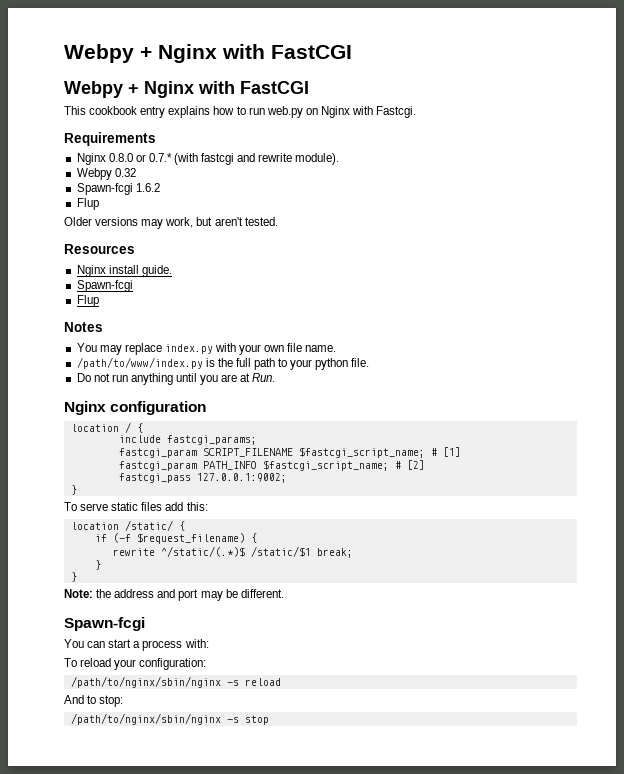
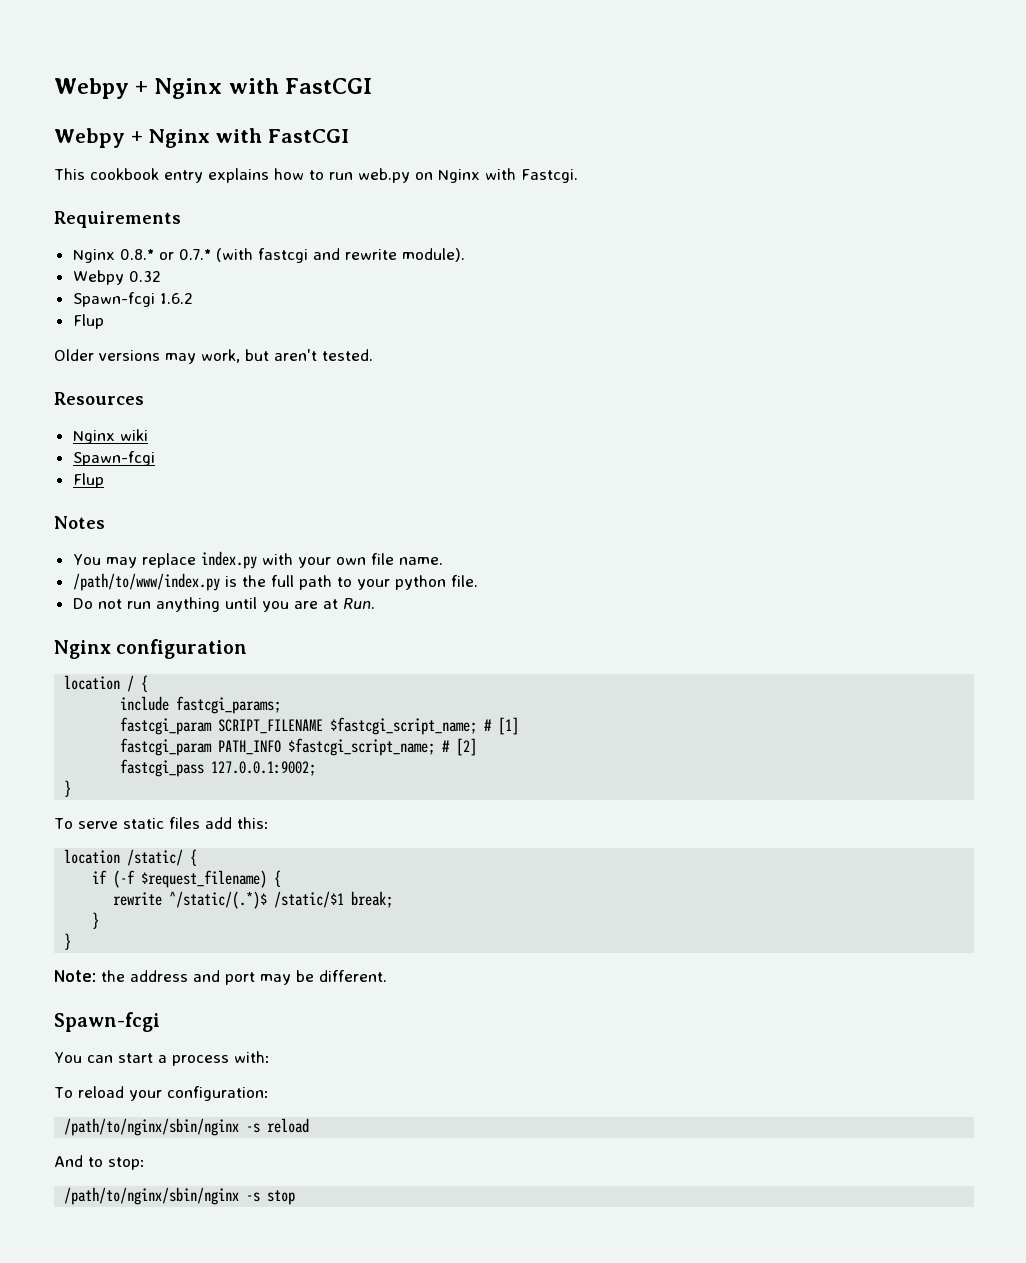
- Nginx 0.8.0 or 0.7.* (with fastcgi and rewrite module).
+ Nginx 0.8.* or 0.7.* (with fastcgi and rewrite module).
- Nginx install guide.
+ Nginx wiki

